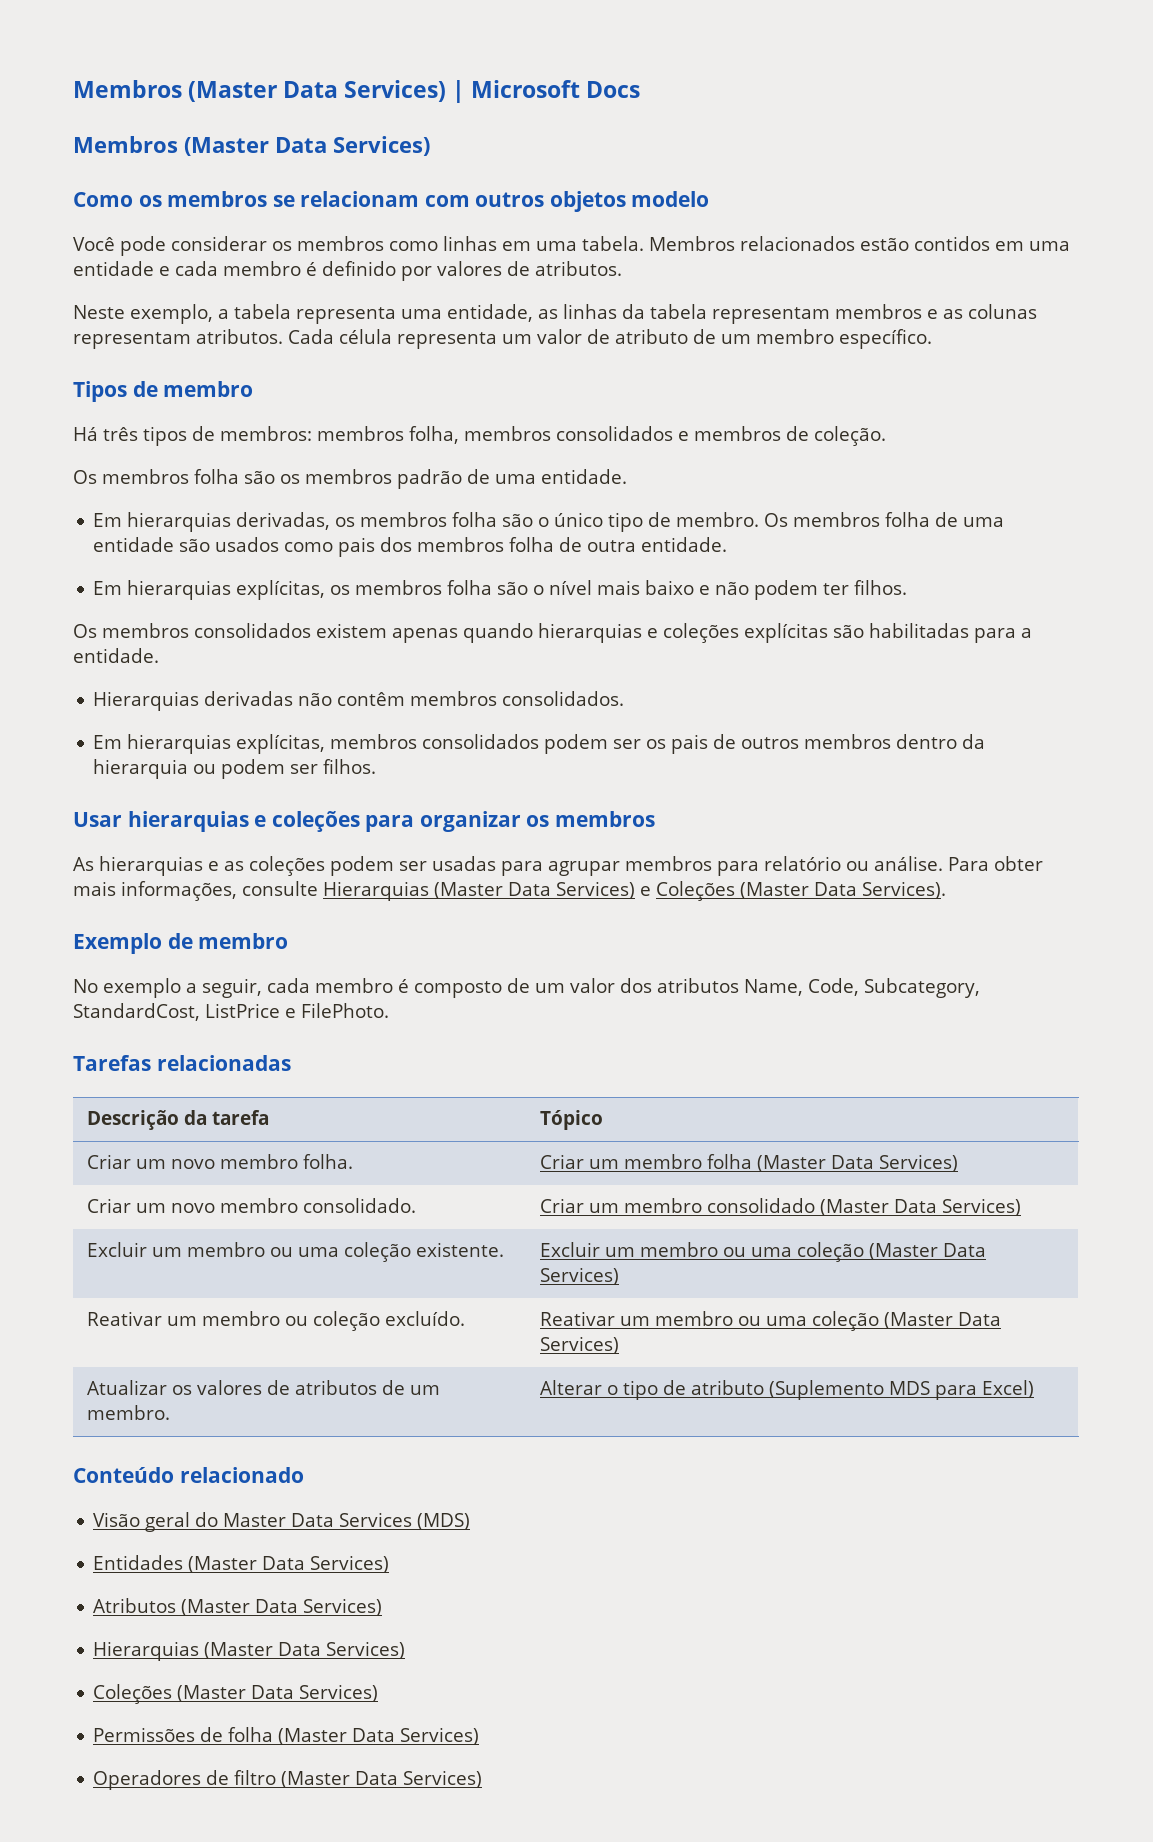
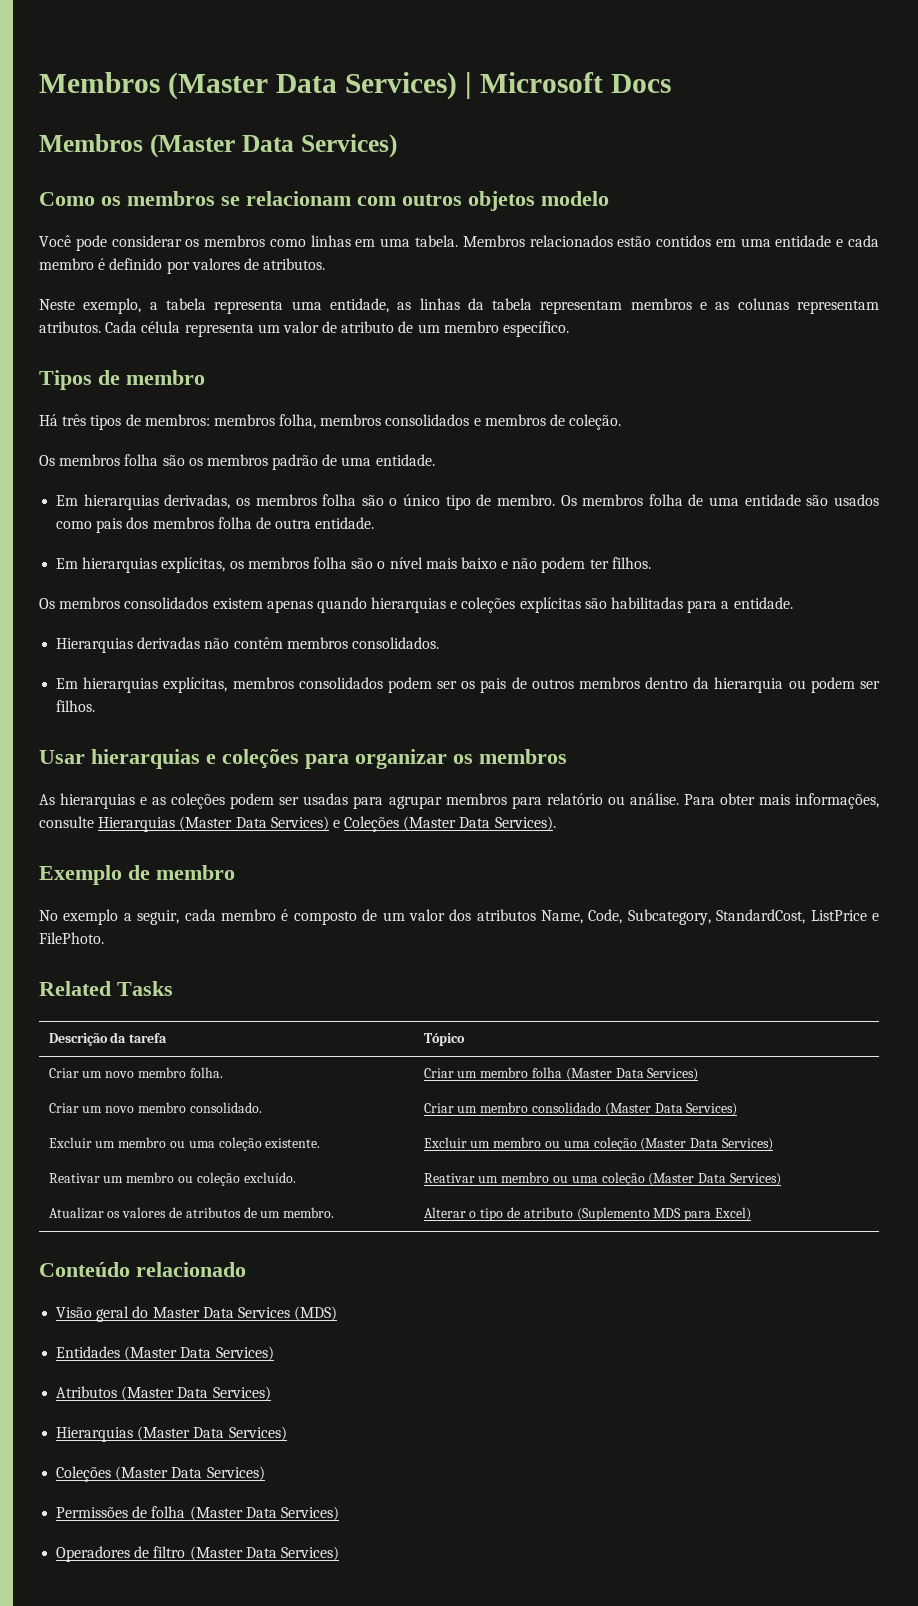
- Tarefas relacionadas
+ Related Tasks

